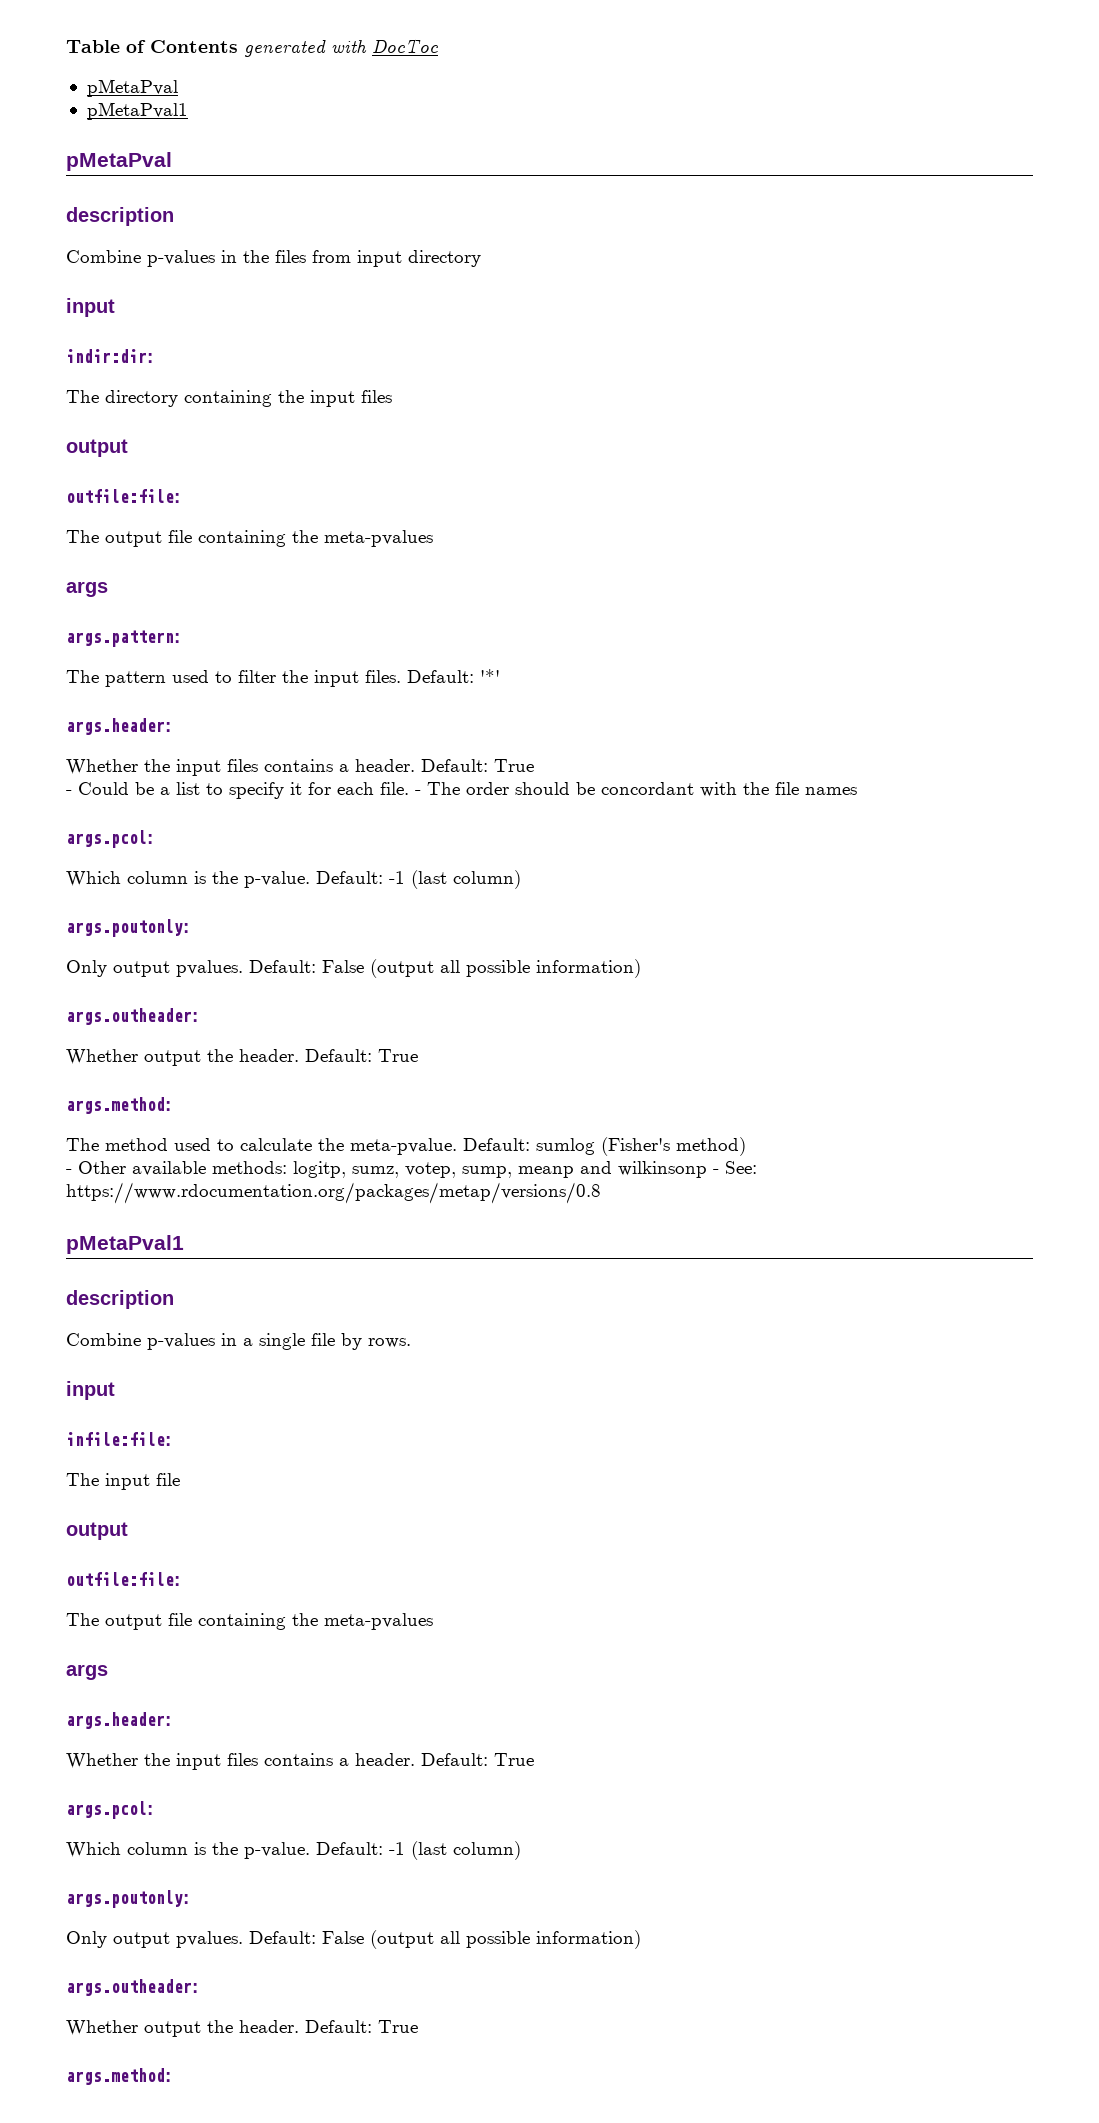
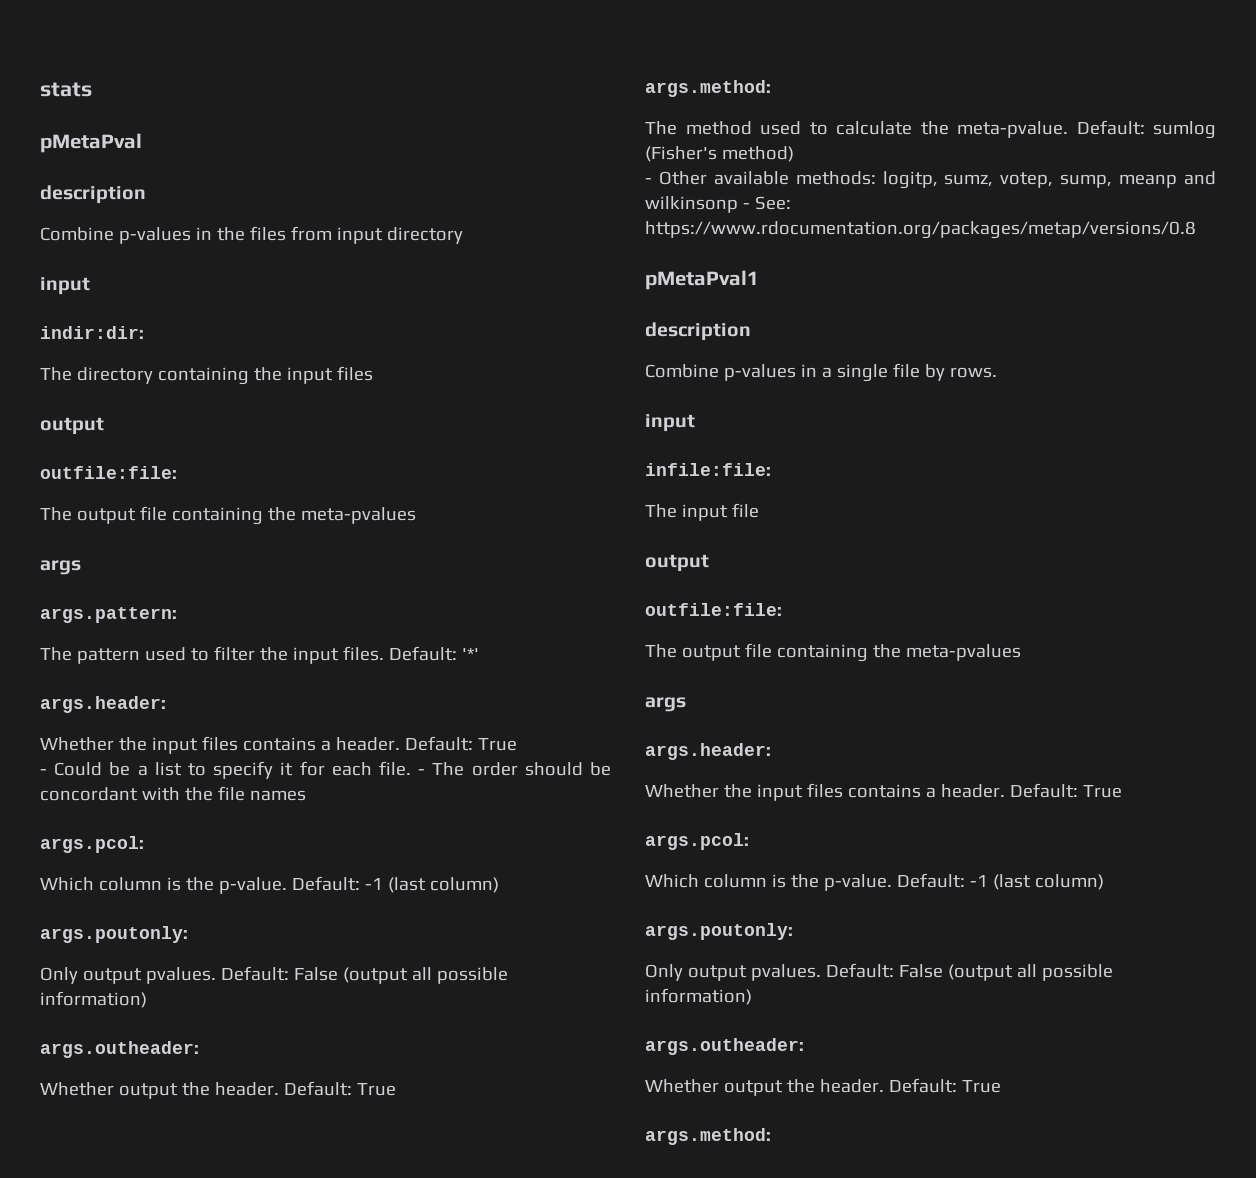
- Table of Contents generated with DocToc
- pMetaPval
- pMetaPval1
+ stats

